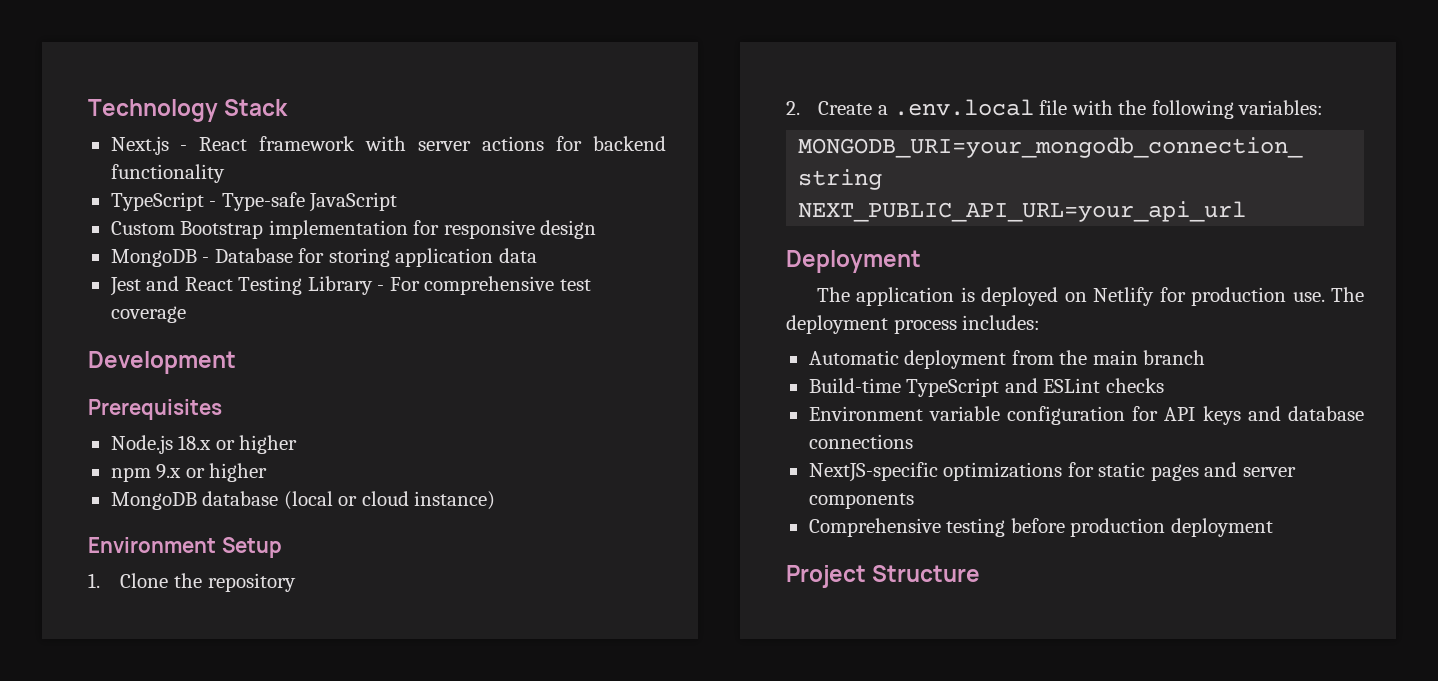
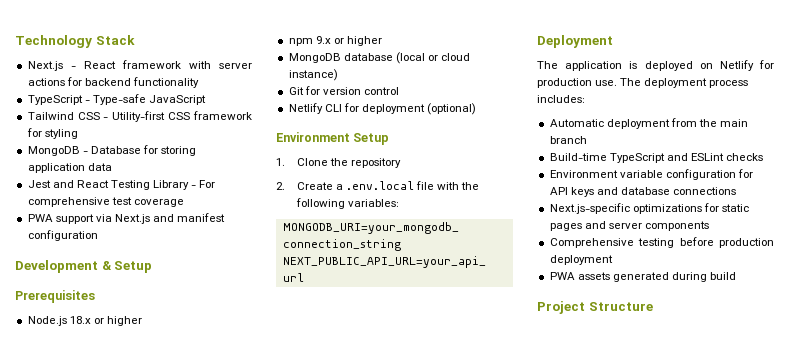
- Custom Bootstrap implementation for responsive design
+ Tailwind CSS - Utility-first CSS framework for styling
+ PWA support via Next.js and manifest configuration
- Development
+ Development & Setup
+ Git for version control
+ Netlify CLI for deployment (optional)
- NextJS-specific optimizations for static pages and server components
+ Next.js-specific optimizations for static pages and server components
+ PWA assets generated during build

